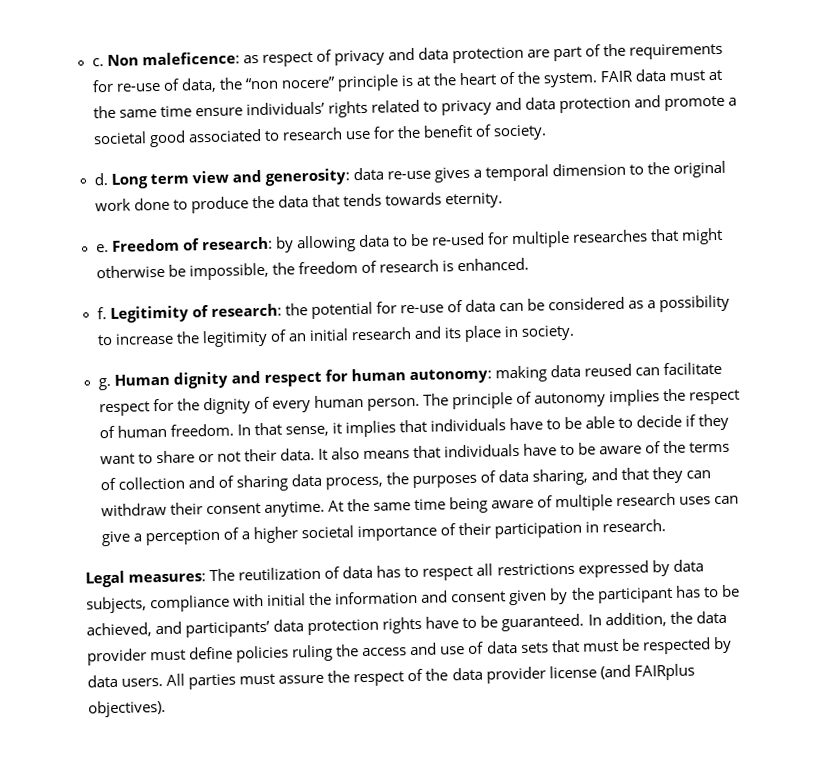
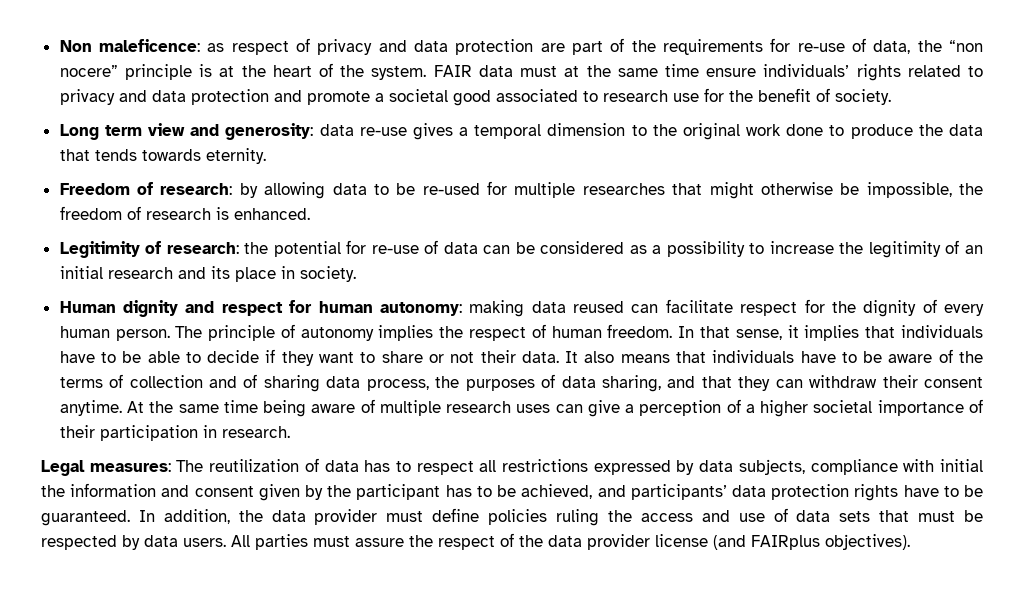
- c.
- d.
- e.
- f.
- g.

